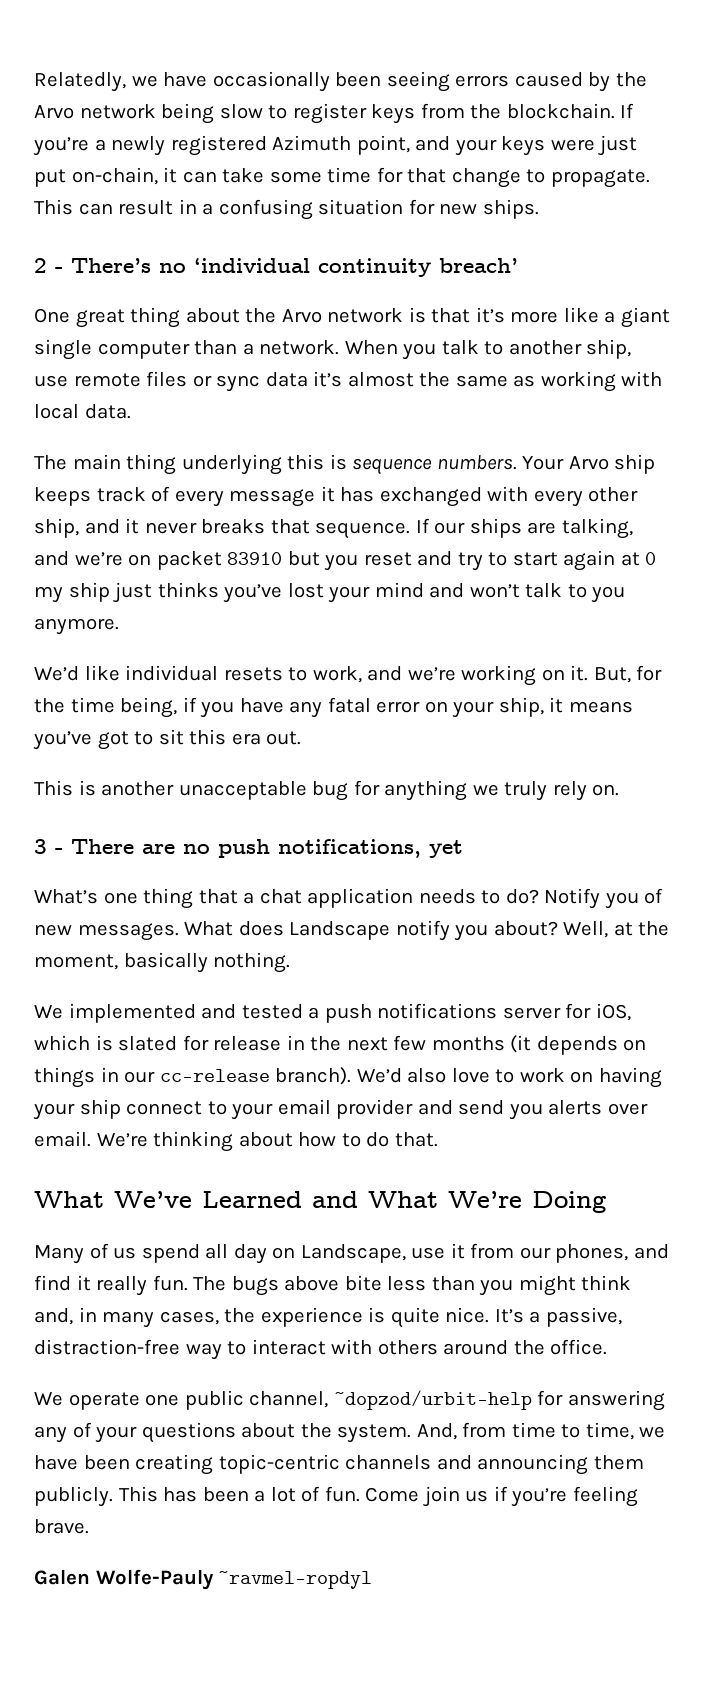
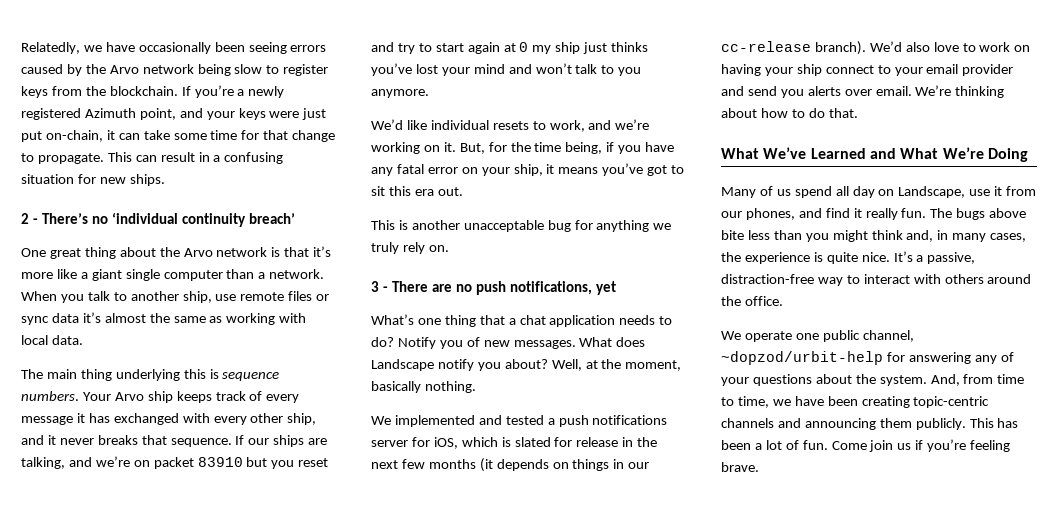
- Galen Wolfe-Pauly ~ravmel-ropdyl

